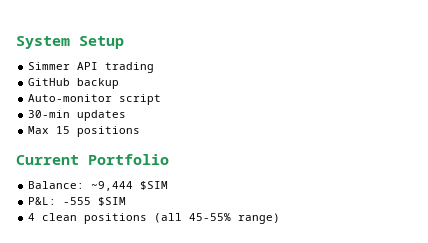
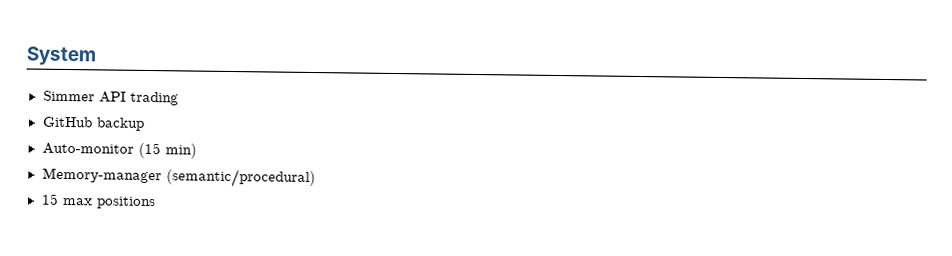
- System Setup
+ System
- Auto-monitor script
- 30-min updates
- Max 15 positions
- Current Portfolio
- Balance: ~9,444 $SIM
- P&L: -555 $SIM
- 4 clean positions (all 45-55% range)
+ Auto-monitor (15 min)
+ Memory-manager (semantic/procedural)
+ 15 max positions

